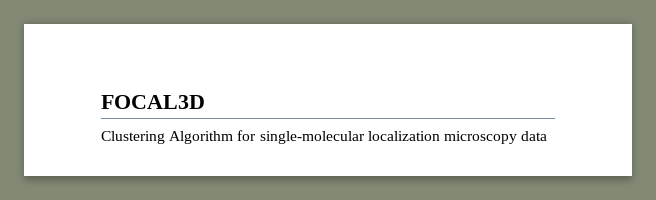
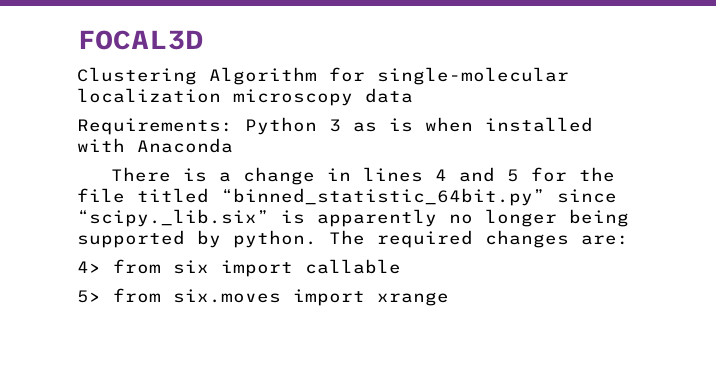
+ Requirements: Python 3 as is when installed with Anaconda
+ There is a change in lines 4 and 5 for the file titled “binned_statistic_64bit.py” since “scipy._lib.six” is apparently no longer being supported by python. The required changes are:
+ 4> from six import callable
+ 5> from six.moves import xrange

